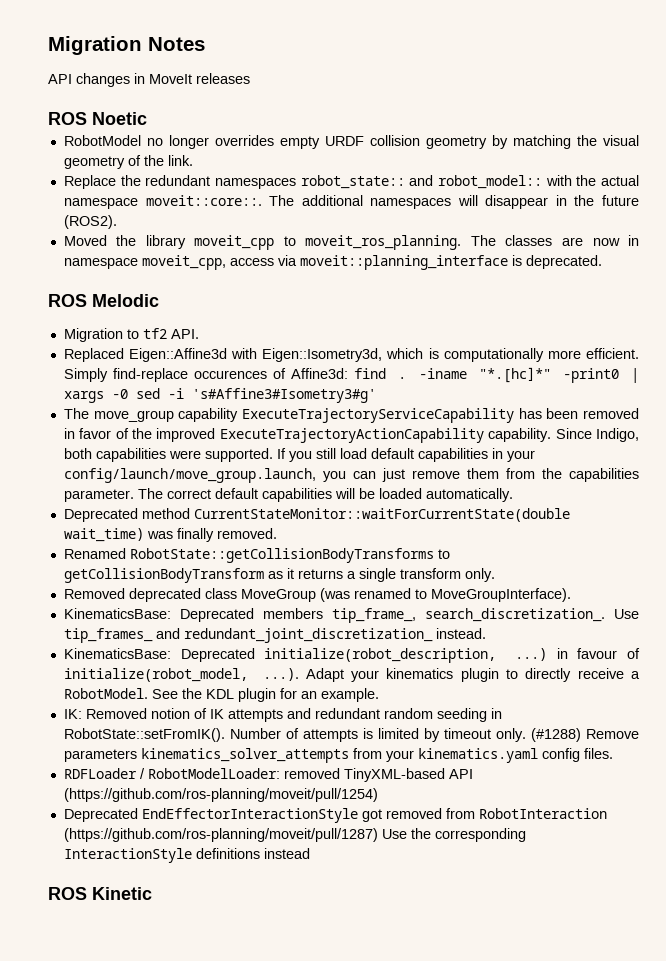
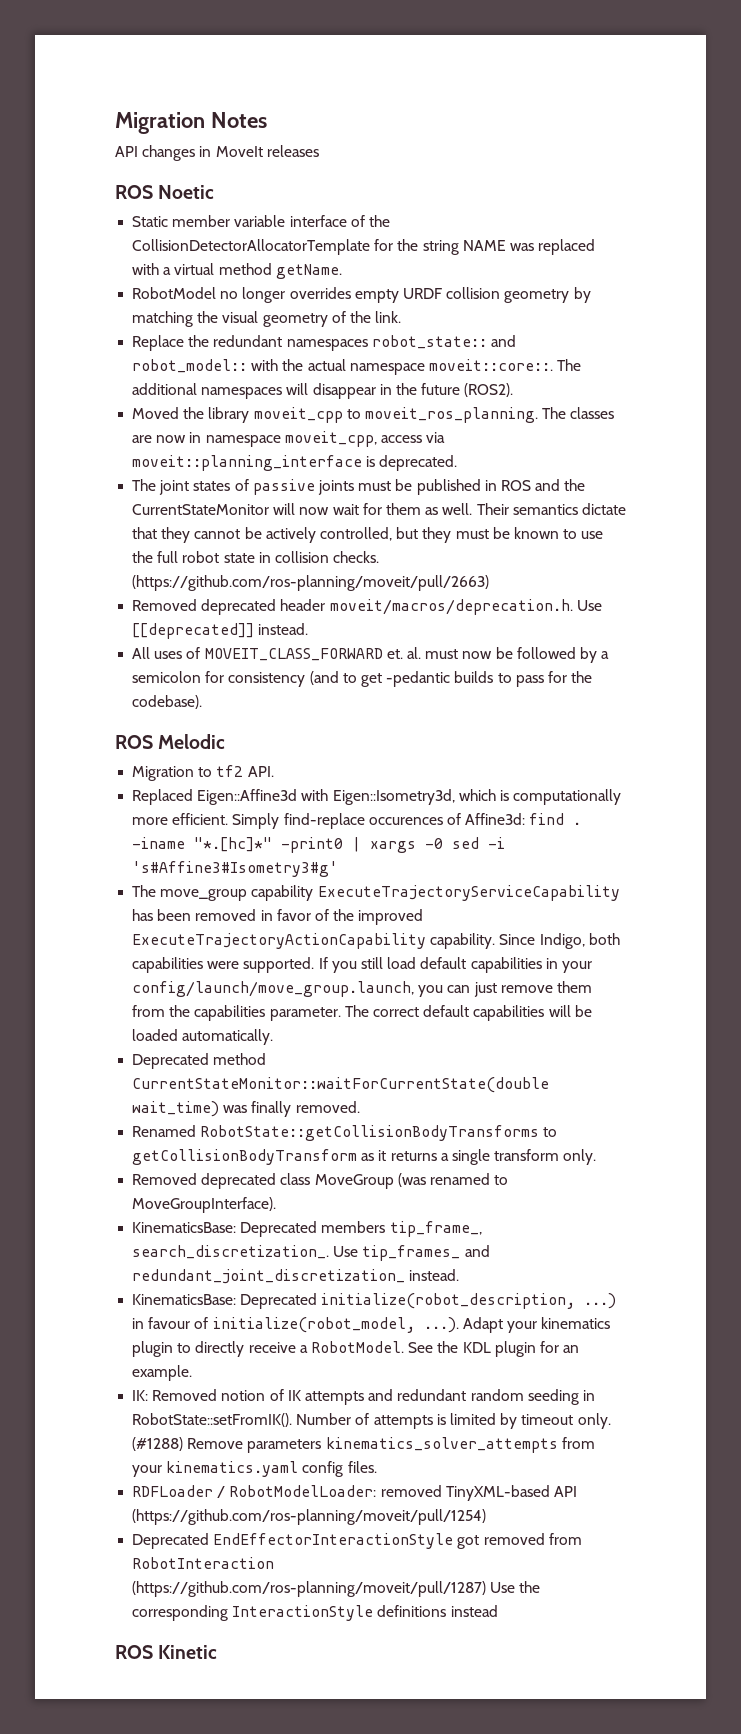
+ Static member variable interface of the CollisionDetectorAllocatorTemplate for the string NAME was replaced with a virtual method getName.
+ The joint states of passive joints must be published in ROS and the CurrentStateMonitor will now wait for them as well. Their semantics dictate that they cannot be actively controlled, but they must be known to use the full robot state in collision checks. (https://github.com/ros-planning/moveit/pull/2663)
+ Removed deprecated header moveit/macros/deprecation.h. Use [[deprecated]] instead.
+ All uses of MOVEIT_CLASS_FORWARD et. al. must now be followed by a semicolon for consistency (and to get -pedantic builds to pass for the codebase).

